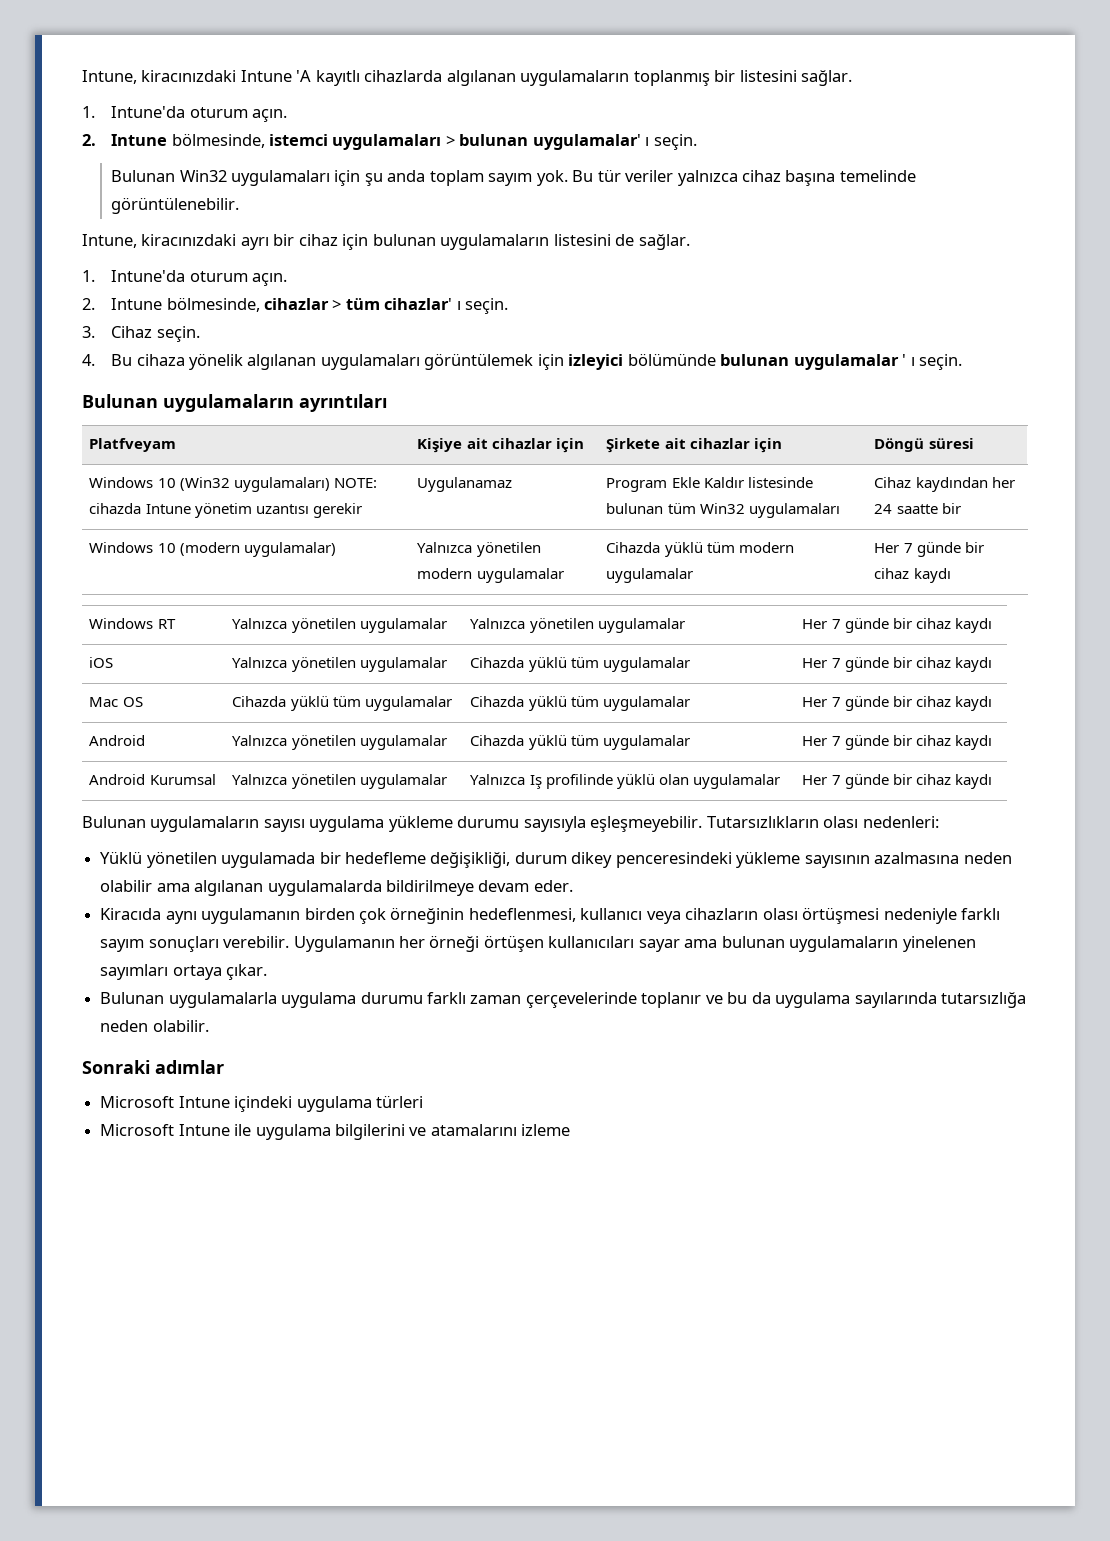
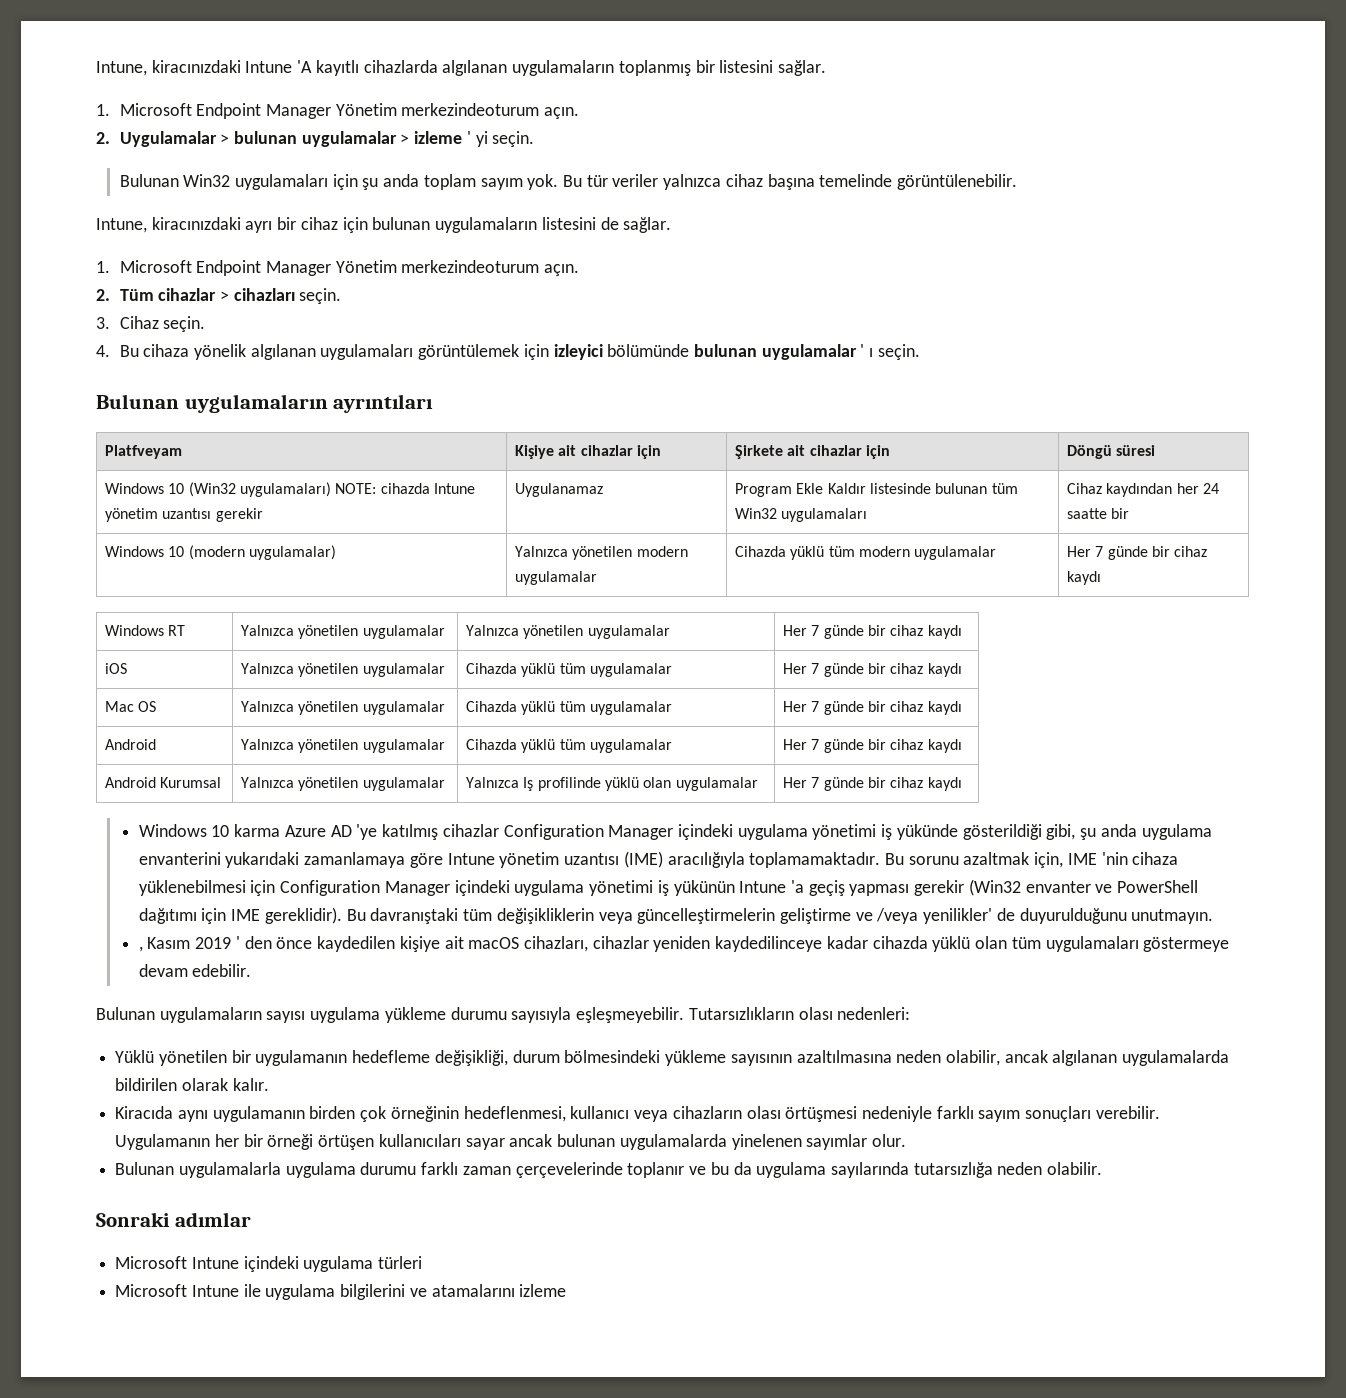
  Intune, kiracınızdaki Intune 'A kayıtlı cihazlarda algılanan uygulamaların toplanmış bir listesini sağlar.
- 1. Intune'da oturum açın.
- 2. Intune bölmesinde, istemci uygulamaları > bulunan uygulamalar' ı seçin.
+ 1. Microsoft Endpoint Manager Yönetim merkezindeoturum açın.
+ 2. Uygulamalar > bulunan uygulamalar > izleme ' yi seçin.
  Intune, kiracınızdaki ayrı bir cihaz için bulunan uygulamaların listesini de sağlar.
- 1. Intune'da oturum açın.
- 2. Intune bölmesinde, cihazlar > tüm cihazlar' ı seçin.
+ 1. Microsoft Endpoint Manager Yönetim merkezindeoturum açın.
+ 2. Tüm cihazlar > cihazları seçin.
- Mac OS | Cihazda yüklü tüm uygulamalar | Cihazda yüklü tüm uygulamalar | Her 7 günde bir cihaz kaydı
+ Mac OS | Yalnızca yönetilen uygulamalar | Cihazda yüklü tüm uygulamalar | Her 7 günde bir cihaz kaydı
+ Windows 10 karma Azure AD 'ye katılmış cihazlar Configuration Manager içindeki uygulama yönetimi iş yükünde gösterildiği gibi, şu anda uygulama envanterini yukarıdaki zamanlamaya göre Intune yönetim uzantısı (IME) aracılığıyla toplamamaktadır. Bu sorunu azaltmak için, IME 'nin cihaza yüklenebilmesi için Configuration Manager içindeki uygulama yönetimi iş yükünün Intune 'a geçiş yapması gerekir (Win32 envanter ve PowerShell dağıtımı için IME gereklidir). Bu davranıştaki tüm değişikliklerin veya güncelleştirmelerin geliştirme ve /veya yenilikler' de duyurulduğunu unutmayın.
+ , Kasım 2019 ' den önce kaydedilen kişiye ait macOS cihazları, cihazlar yeniden kaydedilinceye kadar cihazda yüklü olan tüm uygulamaları göstermeye devam edebilir.
- Yüklü yönetilen uygulamada bir hedefleme değişikliği, durum dikey penceresindeki yükleme sayısının azalmasına neden olabilir ama algılanan uygulamalarda bildirilmeye devam eder.
+ Yüklü yönetilen bir uygulamanın hedefleme değişikliği, durum bölmesindeki yükleme sayısının azaltılmasına neden olabilir, ancak algılanan uygulamalarda bildirilen olarak kalır.
- Uygulamanın her örneği örtüşen kullanıcıları sayar ama bulunan uygulamaların yinelenen sayımları ortaya çıkar.
+ Uygulamanın her bir örneği örtüşen kullanıcıları sayar ancak bulunan uygulamalarda yinelenen sayımlar olur.

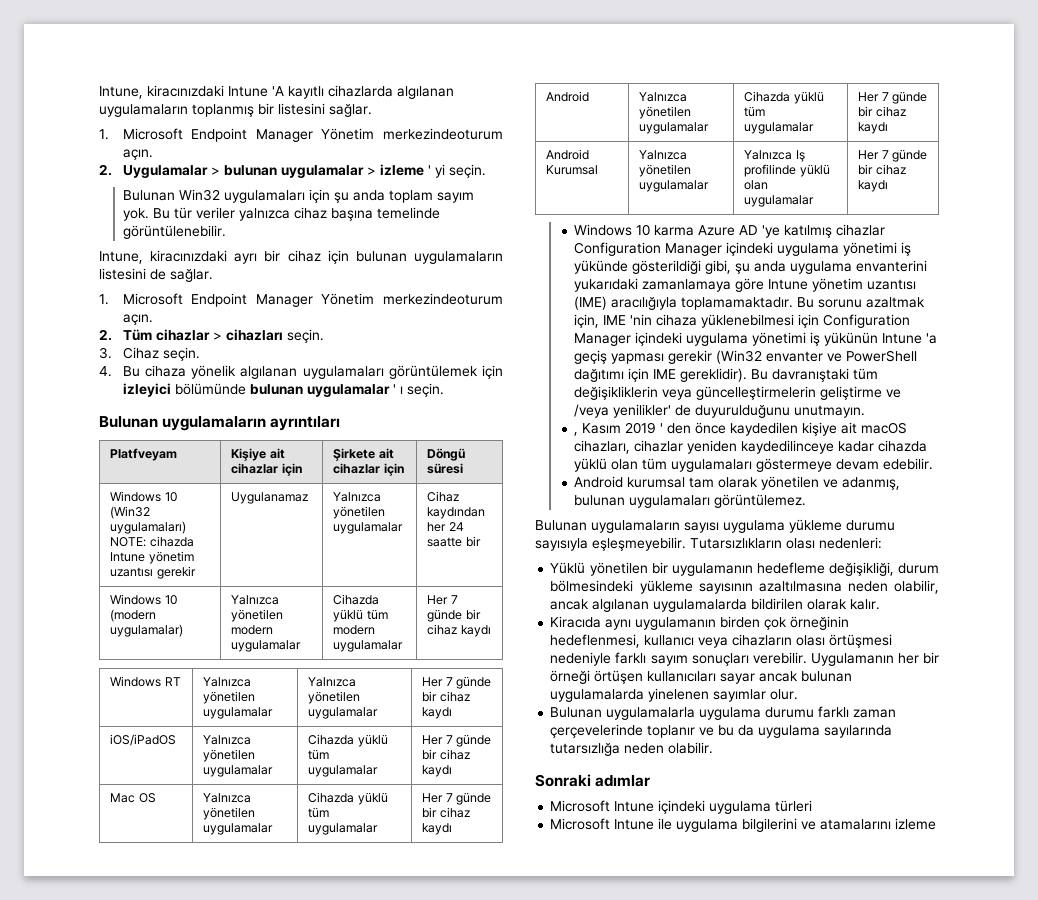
- Windows 10 (Win32 uygulamaları) NOTE: cihazda Intune yönetim uzantısı gerekir | Uygulanamaz | Program Ekle Kaldır listesinde bulunan tüm Win32 uygulamaları | Cihaz kaydından her 24 saatte bir
+ Windows 10 (Win32 uygulamaları) NOTE: cihazda Intune yönetim uzantısı gerekir | Uygulanamaz | Yalnızca yönetilen uygulamalar | Cihaz kaydından her 24 saatte bir
- iOS | Yalnızca yönetilen uygulamalar | Cihazda yüklü tüm uygulamalar | Her 7 günde bir cihaz kaydı
+ iOS/iPadOS | Yalnızca yönetilen uygulamalar | Cihazda yüklü tüm uygulamalar | Her 7 günde bir cihaz kaydı
+ Android kurumsal tam olarak yönetilen ve adanmış, bulunan uygulamaları görüntülemez.

